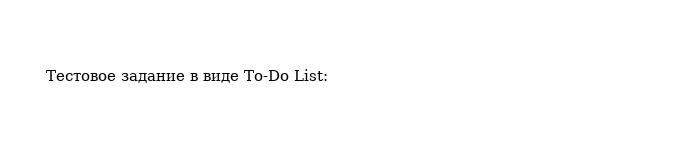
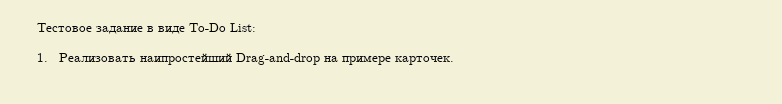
+ 1. Реализовать наипростейший Drag-and-drop на примере карточек.

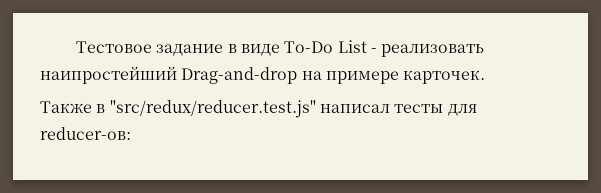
- Тестовое задание в виде To-Do List:
- 1. Реализовать наипростейший Drag-and-drop на примере карточек.
+ Тестовое задание в виде To-Do List - реализовать наипростейший Drag-and-drop на примере карточек.
+ Также в "src/redux/reducer.test.js" написал тесты для reducer-ов:

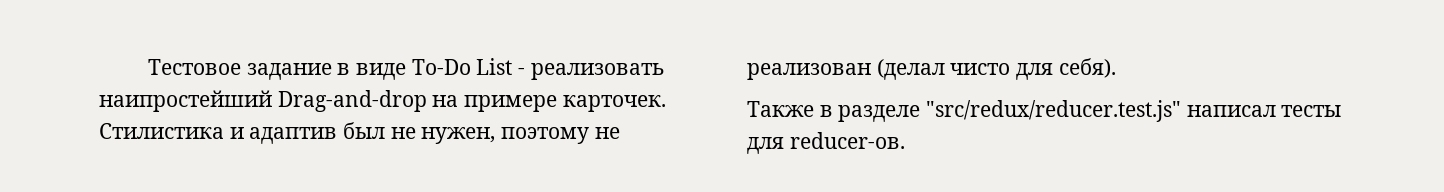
+ Стилистика и адаптив был не нужен, поэтому не реализован (делал чисто для себя).
- Также в "src/redux/reducer.test.js" написал тесты для reducer-ов:
+ Также в разделе "src/redux/reducer.test.js" написал тесты для reducer-ов.

